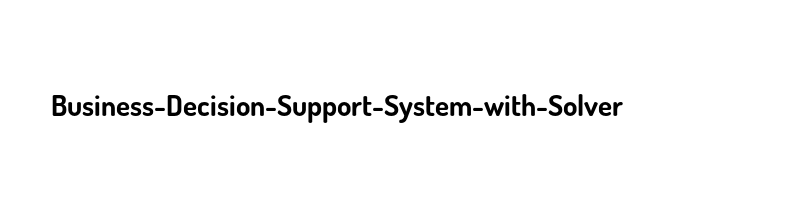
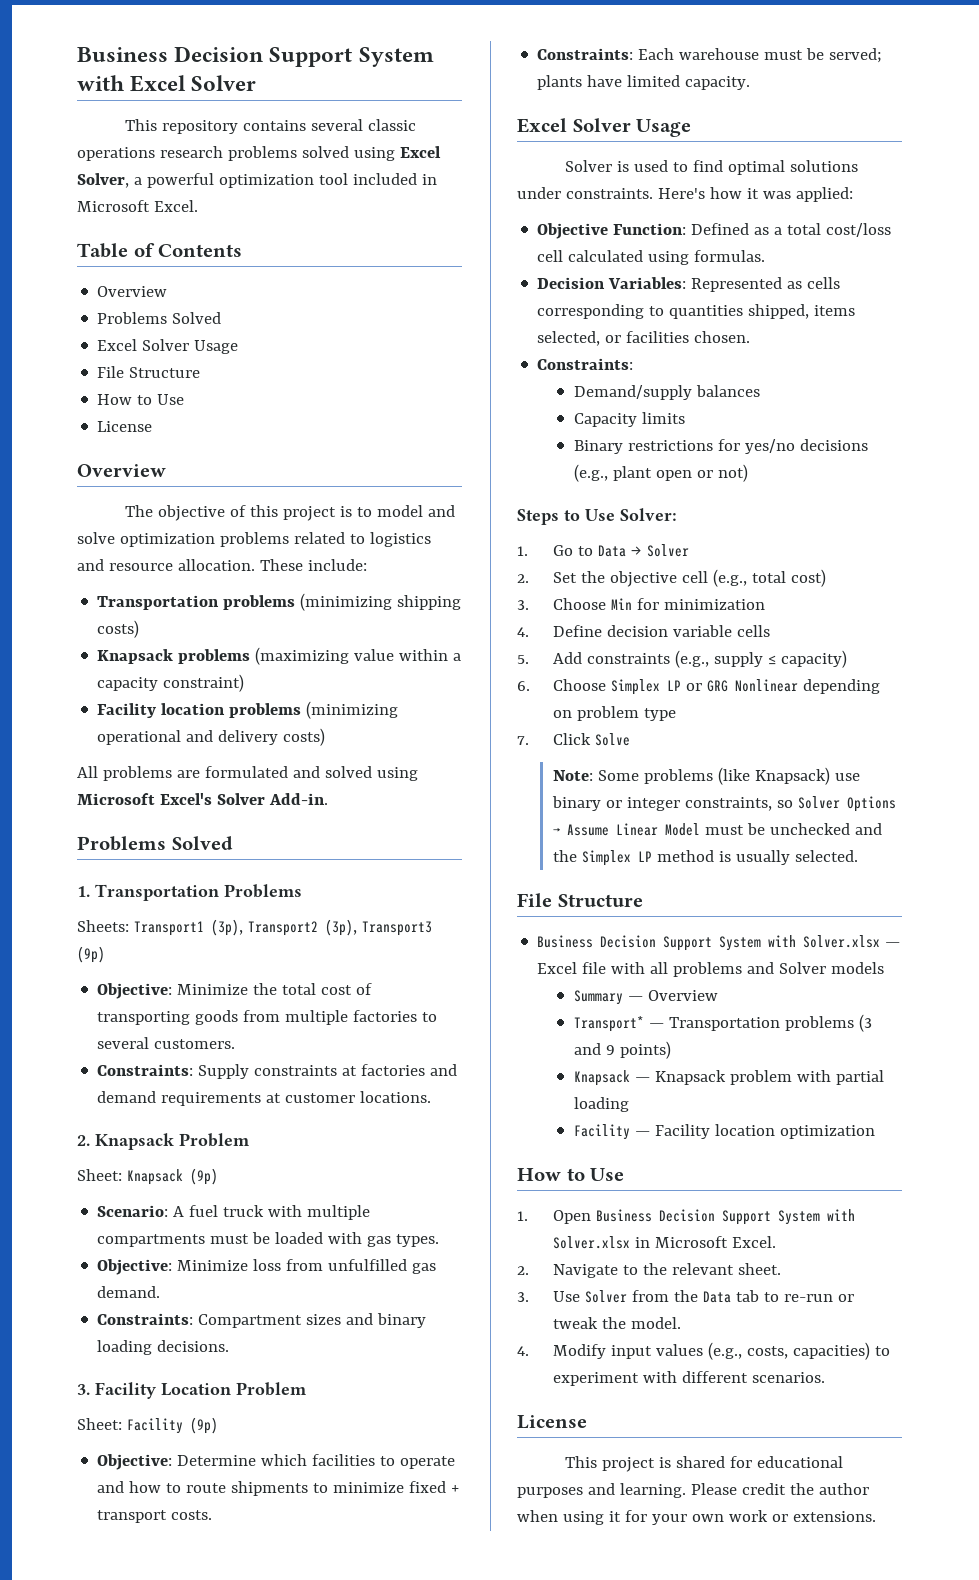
- Business-Decision-Support-System-with-Solver
+ Business Decision Support System with Excel Solver
+ This repository contains several classic operations research problems solved using Excel Solver, a powerful optimization tool included in Microsoft Excel.
+ Table of Contents
+ Overview
+ Problems Solved
+ Excel Solver Usage
+ File Structure
+ How to Use
+ License
+ Overview
+ The objective of this project is to model and solve optimization problems related to logistics and resource allocation. These include:
+ Transportation problems (minimizing shipping costs)
+ Knapsack problems (maximizing value within a capacity constraint)
+ Facility location problems (minimizing operational and delivery costs)
+ All problems are formulated and solved using Microsoft Excel's Solver Add-in.
+ Problems Solved
+ 1. Transportation Problems
+ Sheets: Transport1 (3p), Transport2 (3p), Transport3 (9p)
+ Objective: Minimize the total cost of transporting goods from multiple factories to several customers.
+ Constraints: Supply constraints at factories and demand requirements at customer locations.
+ 2. Knapsack Problem
+ Sheet: Knapsack (9p)
+ Scenario: A fuel truck with multiple compartments must be loaded with gas types.
+ Objective: Minimize loss from unfulfilled gas demand.
+ Constraints: Compartment sizes and binary loading decisions.
+ 3. Facility Location Problem
+ Sheet: Facility (9p)
+ Objective: Determine which facilities to operate and how to route shipments to minimize fixed + transport costs.
+ Constraints: Each warehouse must be served; plants have limited capacity.
+ Excel Solver Usage
+ Solver is used to find optimal solutions under constraints. Here's how it was applied:
+ Objective Function: Defined as a total cost/loss cell calculated using formulas.
+ Decision Variables: Represented as cells corresponding to quantities shipped, items selected, or facilities chosen.
+ Constraints:
+ Demand/supply balances
+ Capacity limits
+ Binary restrictions for yes/no decisions (e.g., plant open or not)
+ Steps to Use Solver:
+ 1. Go to Data → Solver
+ 2. Set the objective cell (e.g., total cost)
+ 3. Choose Min for minimization
+ 4. Define decision variable cells
+ 5. Add constraints (e.g., supply ≤ capacity)
+ 6. Choose Simplex LP or GRG Nonlinear depending on problem type
+ 7. Click Solve
+ Note: Some problems (like Knapsack) use binary or integer constraints, so Solver Options → Assume Linear Model must be unchecked and the Simplex LP method is usually selected.
+ File Structure
+ Business Decision Support System with Solver.xlsx — Excel file with all problems and Solver models
+ Summary — Overview
+ Transport* — Transportation problems (3 and 9 points)
+ Knapsack — Knapsack problem with partial loading
+ Facility — Facility location optimization
+ How to Use
+ 1. Open Business Decision Support System with Solver.xlsx in Microsoft Excel.
+ 2. Navigate to the relevant sheet.
+ 3. Use Solver from the Data tab to re-run or tweak the model.
+ 4. Modify input values (e.g., costs, capacities) to experiment with different scenarios.
+ License
+ This project is shared for educational purposes and learning. Please credit the author when using it for your own work or extensions.

